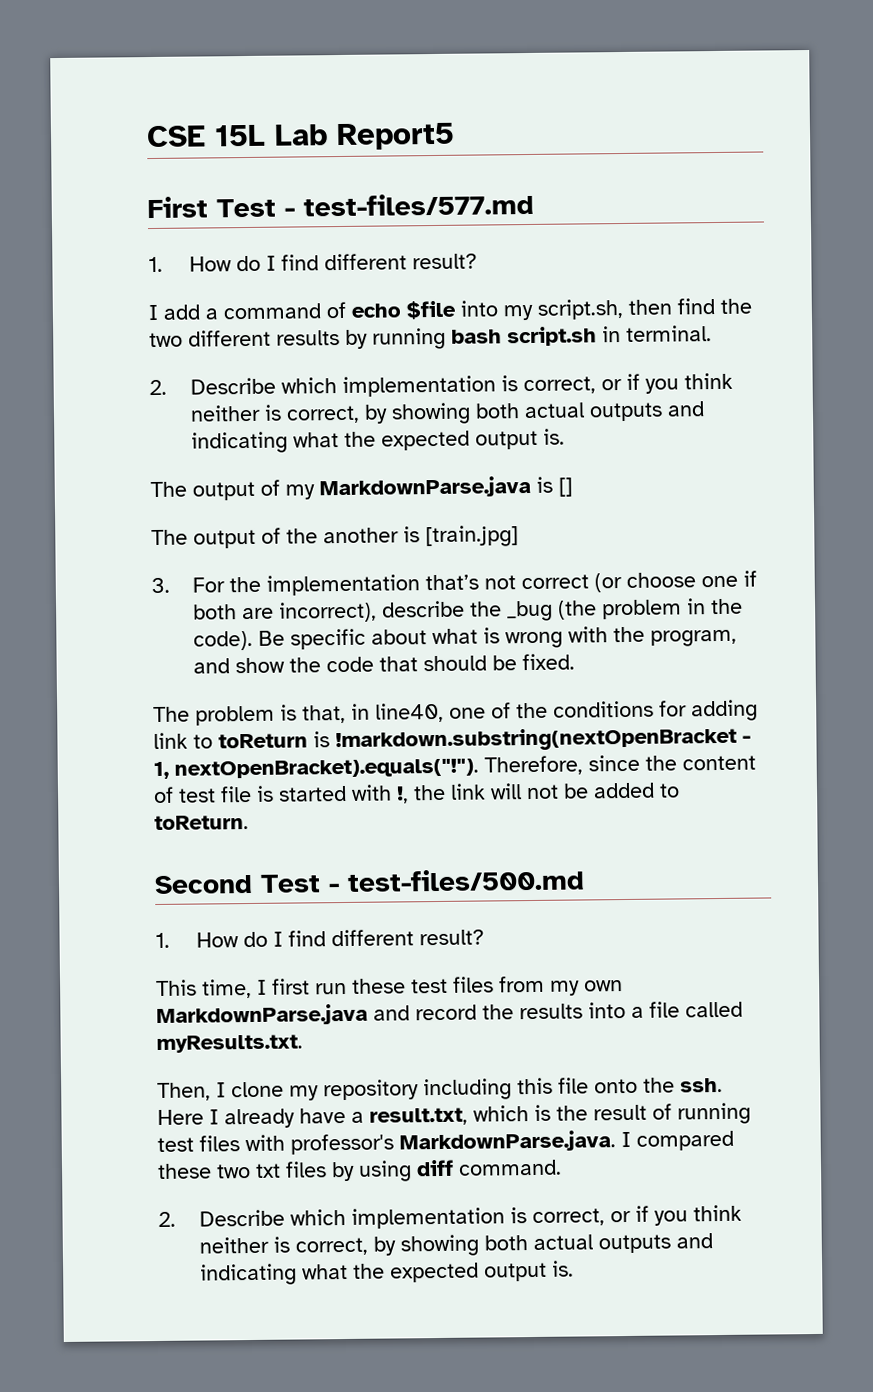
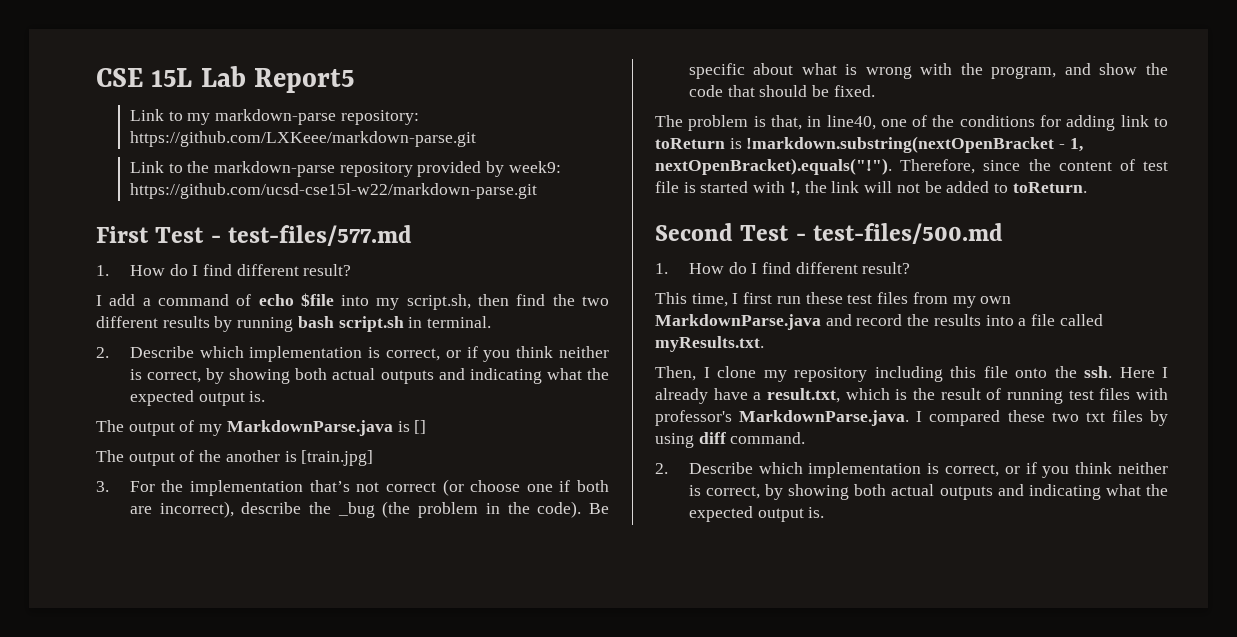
+ Link to my markdown-parse repository: https://github.com/LXKeee/markdown-parse.git
+ Link to the markdown-parse repository provided by week9: https://github.com/ucsd-cse15l-w22/markdown-parse.git

